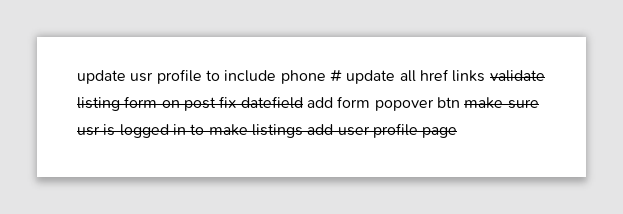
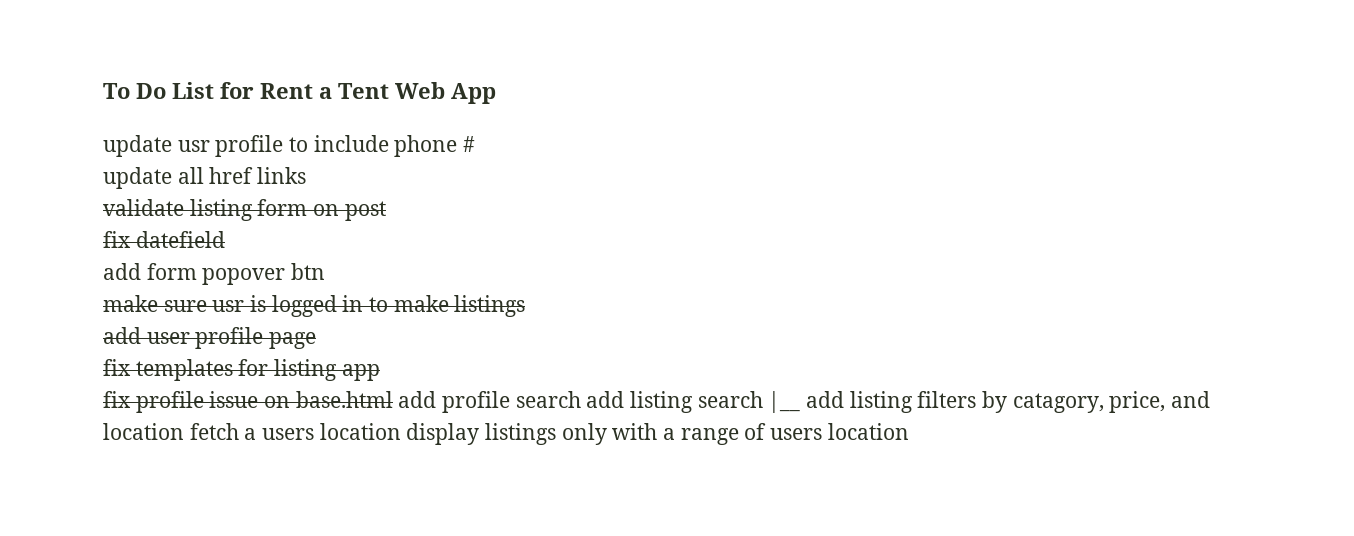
+ To Do List for Rent a Tent Web App
- update usr profile to include phone # update all href links validate listing form on post fix datefield add form popover btn make sure usr is logged in to make listings add user profile page
+ update usr profile to include phone #
+ update all href links
+ validate listing form on post
+ fix datefield
+ add form popover btn
+ make sure usr is logged in to make listings
+ add user profile page
+ fix templates for listing app
+ fix profile issue on base.html add profile search add listing search |__ add listing filters by catagory, price, and location fetch a users location display listings only with a range of users location

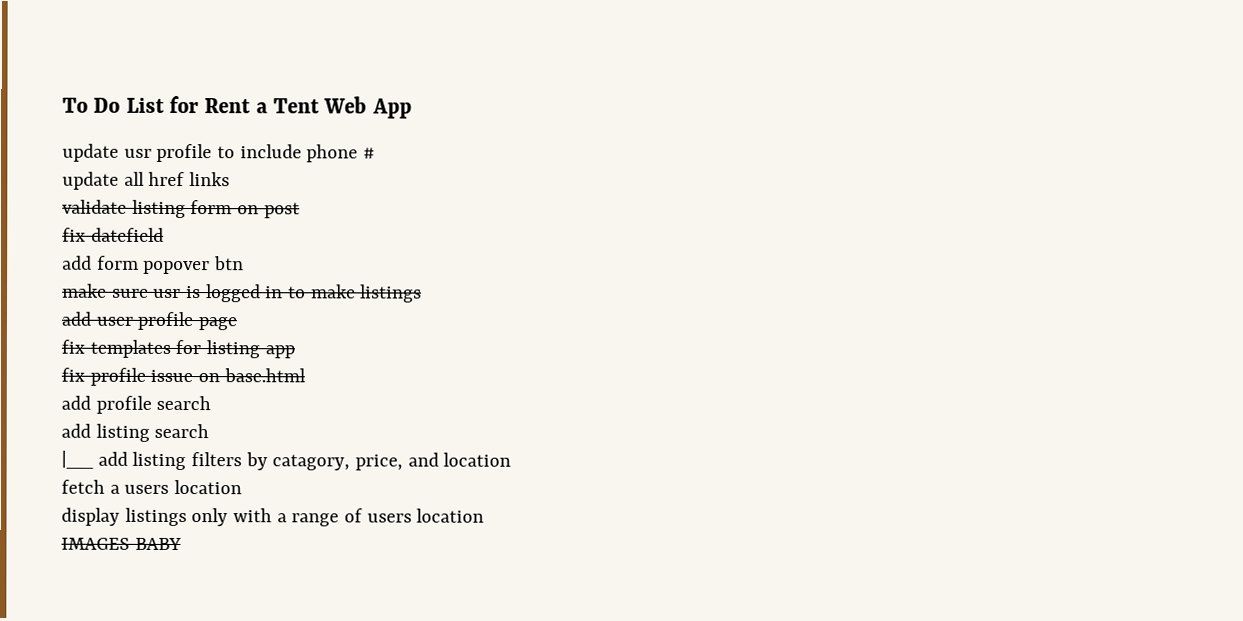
- fix profile issue on base.html add profile search add listing search |__ add listing filters by catagory, price, and location fetch a users location display listings only with a range of users location
+ fix profile issue on base.html
+ add profile search
+ add listing search
+ |__ add listing filters by catagory, price, and location
+ fetch a users location
+ display listings only with a range of users location
+ IMAGES BABY

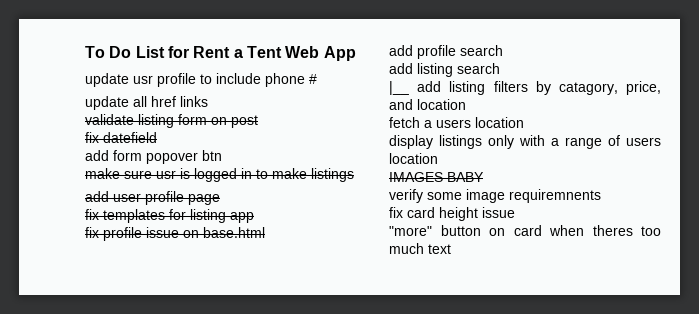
+ verify some image requiremnents
+ fix card height issue
+ "more" button on card when theres too much text

